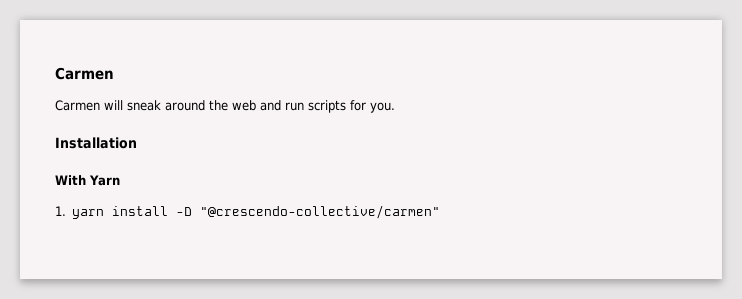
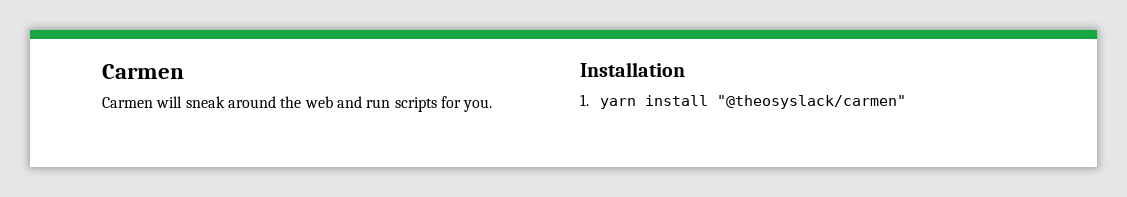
- With Yarn
- 1. yarn install -D "@crescendo-collective/carmen"
+ 1. yarn install "@theosyslack/carmen"

